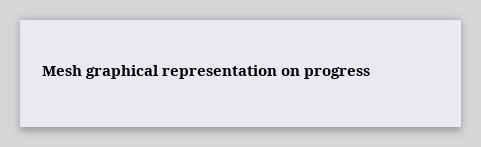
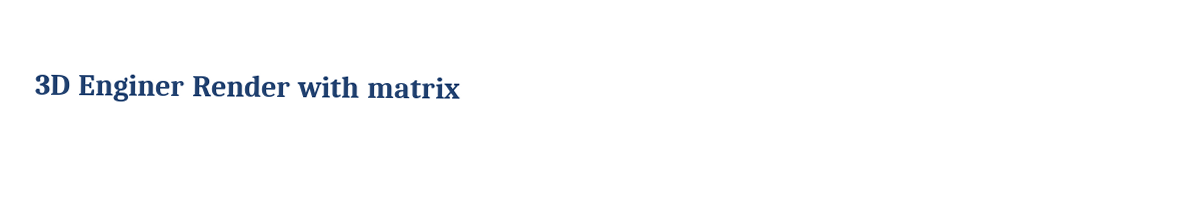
- Mesh graphical representation on progress
+ 3D Enginer Render with matrix

